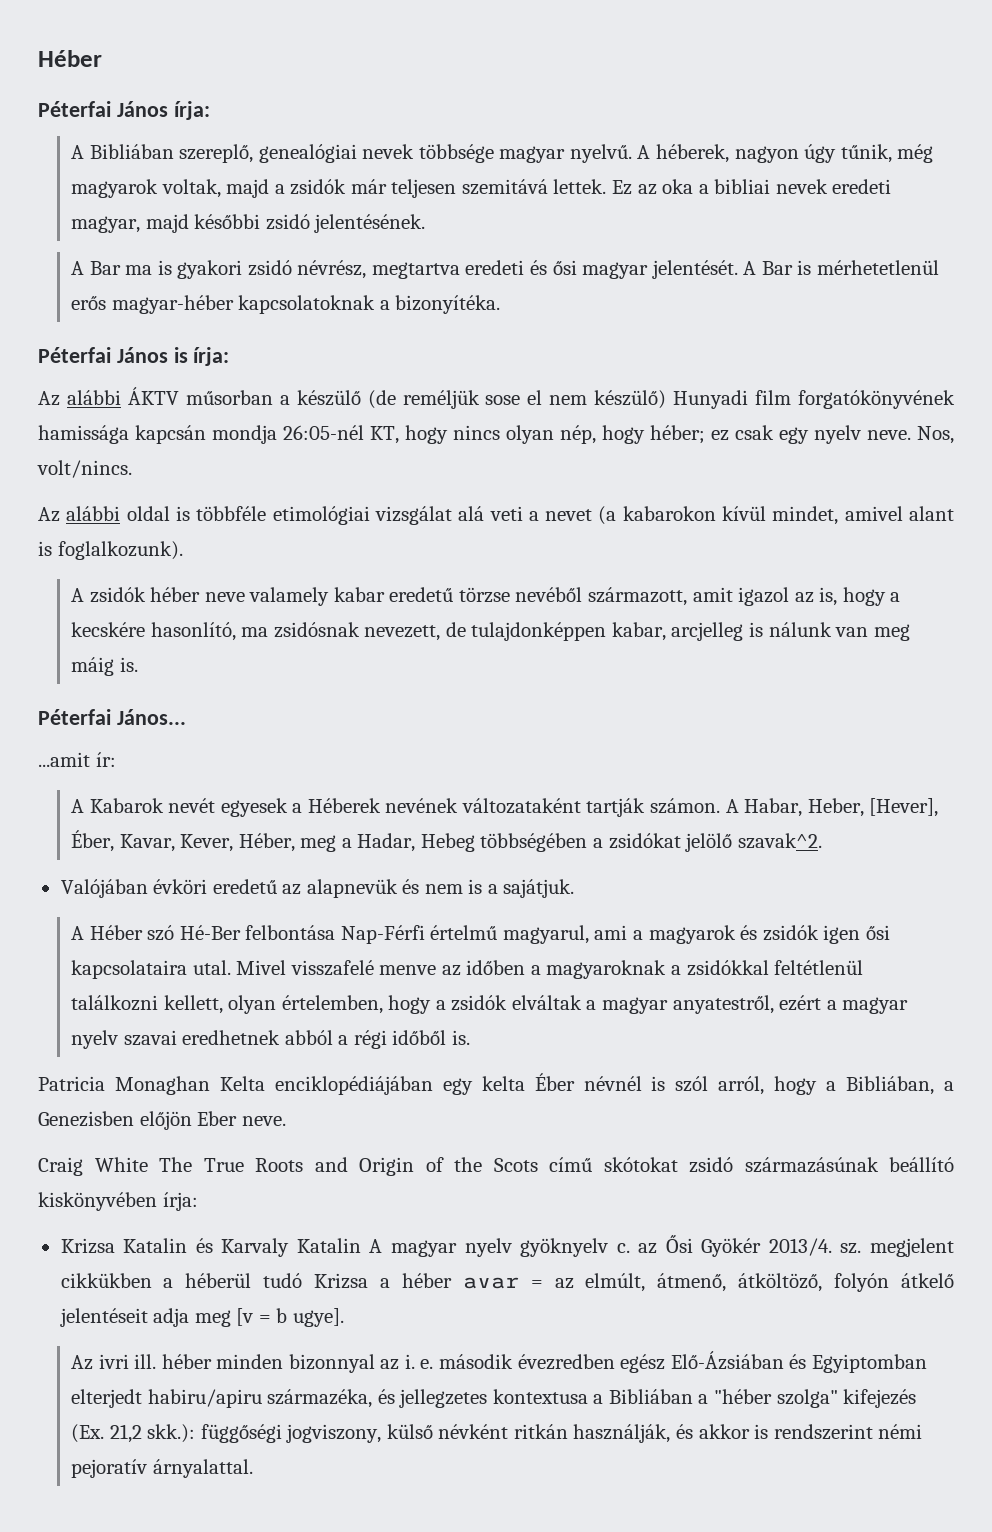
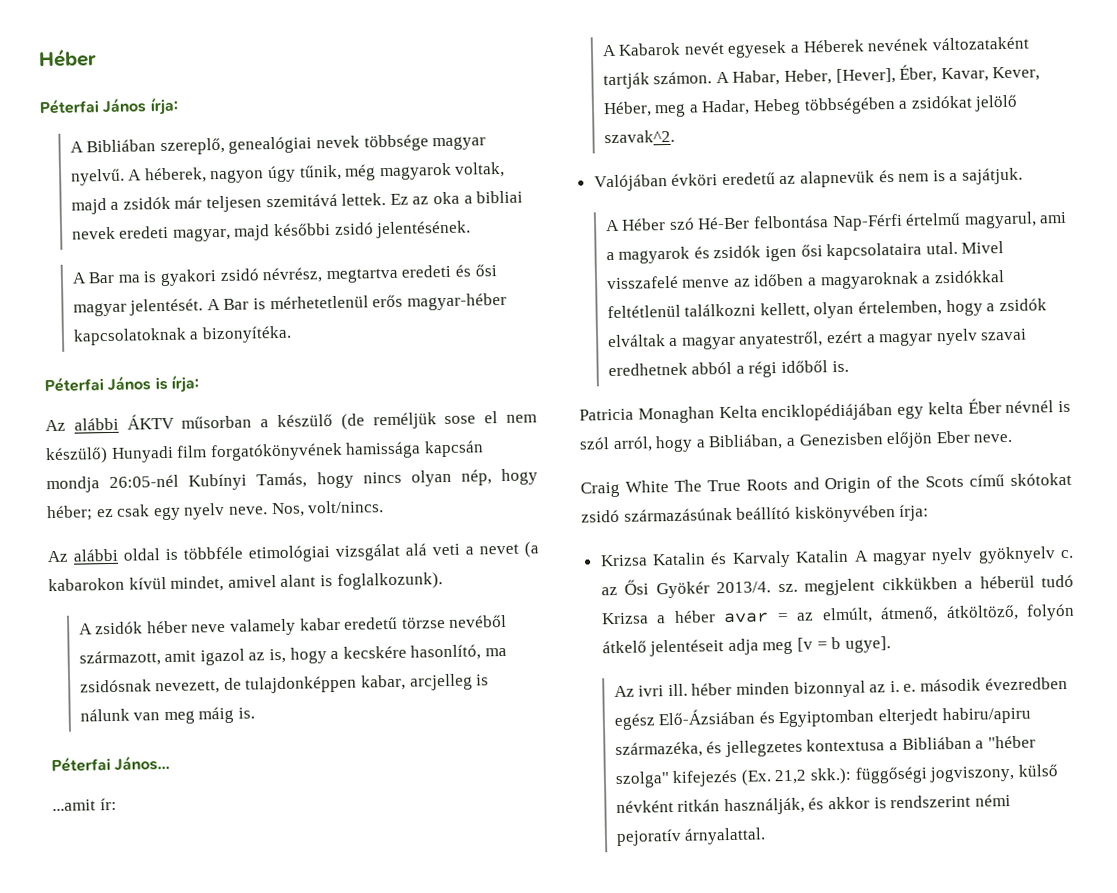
- Az alábbi ÁKTV műsorban a készülő (de reméljük sose el nem készülő) Hunyadi film forgatókönyvének hamissága kapcsán mondja 26:05-nél KT, hogy nincs olyan nép, hogy héber; ez csak egy nyelv neve.
+ Az alábbi ÁKTV műsorban a készülő (de reméljük sose el nem készülő) Hunyadi film forgatókönyvének hamissága kapcsán mondja 26:05-nél Kubínyi Tamás, hogy nincs olyan nép, hogy héber; ez csak egy nyelv neve.

